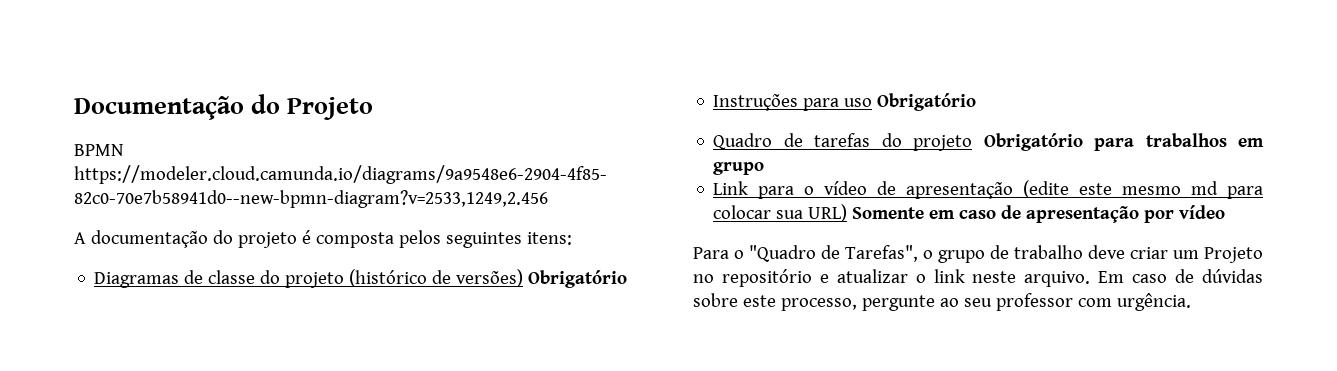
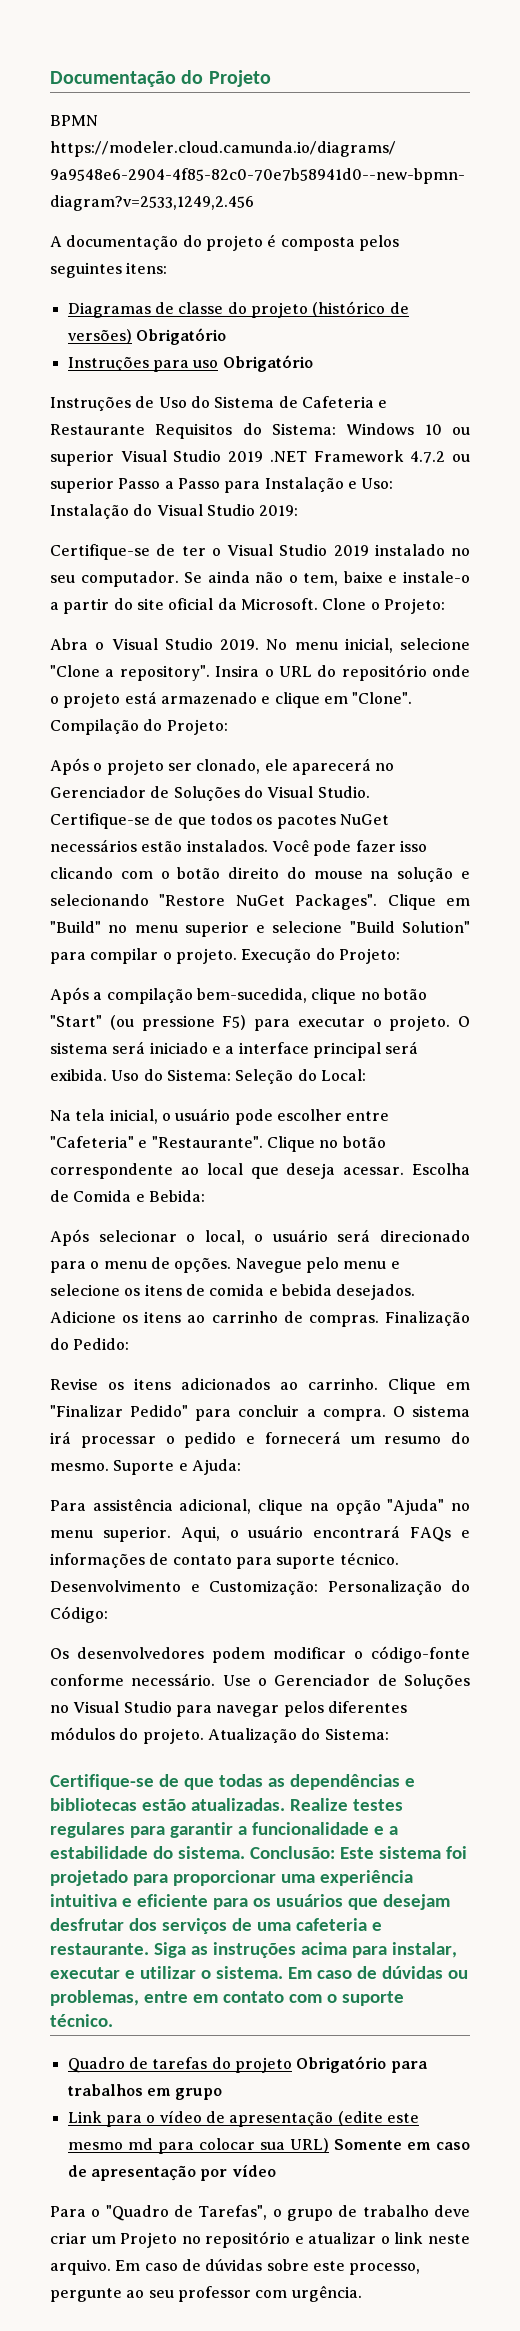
+ Instruções de Uso do Sistema de Cafeteria e Restaurante Requisitos do Sistema: Windows 10 ou superior Visual Studio 2019 .NET Framework 4.7.2 ou superior Passo a Passo para Instalação e Uso: Instalação do Visual Studio 2019:
+ Certifique-se de ter o Visual Studio 2019 instalado no seu computador. Se ainda não o tem, baixe e instale-o a partir do site oficial da Microsoft. Clone o Projeto:
+ Abra o Visual Studio 2019. No menu inicial, selecione "Clone a repository". Insira o URL do repositório onde o projeto está armazenado e clique em "Clone". Compilação do Projeto:
+ Após o projeto ser clonado, ele aparecerá no Gerenciador de Soluções do Visual Studio. Certifique-se de que todos os pacotes NuGet necessários estão instalados. Você pode fazer isso clicando com o botão direito do mouse na solução e selecionando "Restore NuGet Packages". Clique em "Build" no menu superior e selecione "Build Solution" para compilar o projeto. Execução do Projeto:
+ Após a compilação bem-sucedida, clique no botão "Start" (ou pressione F5) para executar o projeto. O sistema será iniciado e a interface principal será exibida. Uso do Sistema: Seleção do Local:
+ Na tela inicial, o usuário pode escolher entre "Cafeteria" e "Restaurante". Clique no botão correspondente ao local que deseja acessar. Escolha de Comida e Bebida:
+ Após selecionar o local, o usuário será direcionado para o menu de opções. Navegue pelo menu e selecione os itens de comida e bebida desejados. Adicione os itens ao carrinho de compras. Finalização do Pedido:
+ Revise os itens adicionados ao carrinho. Clique em "Finalizar Pedido" para concluir a compra. O sistema irá processar o pedido e fornecerá um resumo do mesmo. Suporte e Ajuda:
+ Para assistência adicional, clique na opção "Ajuda" no menu superior. Aqui, o usuário encontrará FAQs e informações de contato para suporte técnico. Desenvolvimento e Customização: Personalização do Código:
+ Os desenvolvedores podem modificar o código-fonte conforme necessário. Use o Gerenciador de Soluções no Visual Studio para navegar pelos diferentes módulos do projeto. Atualização do Sistema:
+ Certifique-se de que todas as dependências e bibliotecas estão atualizadas. Realize testes regulares para garantir a funcionalidade e a estabilidade do sistema. Conclusão: Este sistema foi projetado para proporcionar uma experiência intuitiva e eficiente para os usuários que desejam desfrutar dos serviços de uma cafeteria e restaurante. Siga as instruções acima para instalar, executar e utilizar o sistema. Em caso de dúvidas ou problemas, entre em contato com o suporte técnico.

